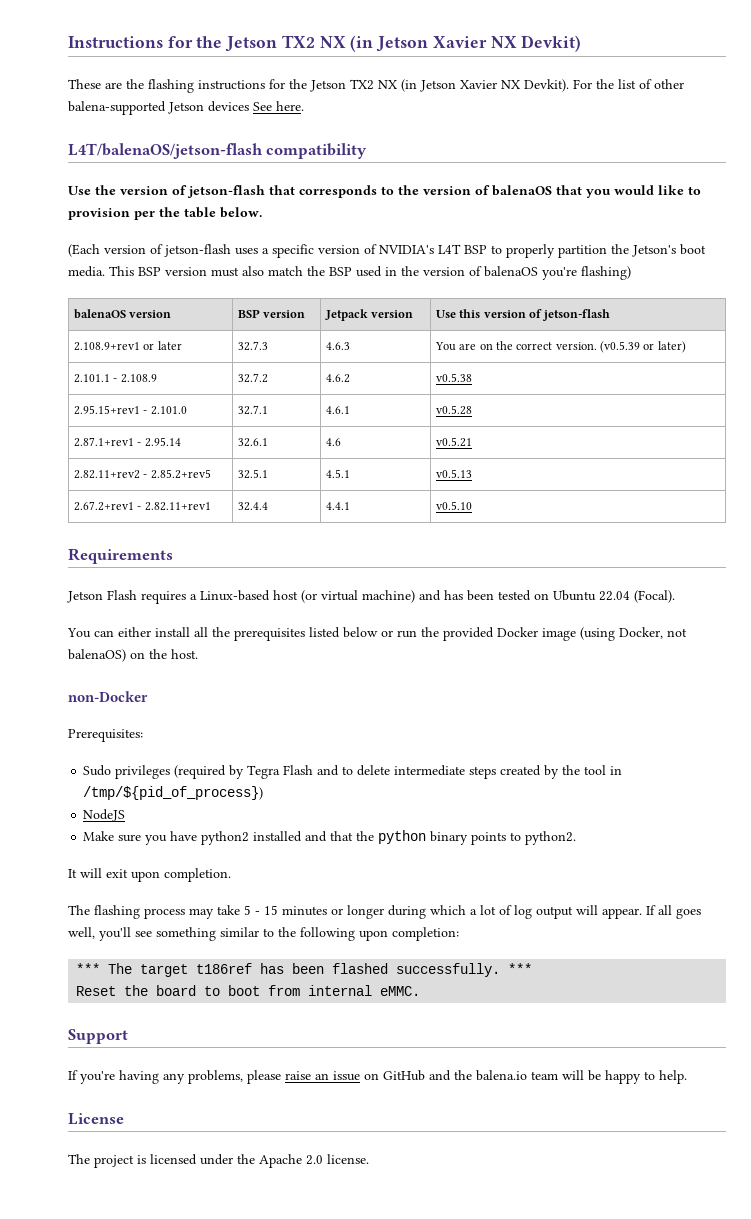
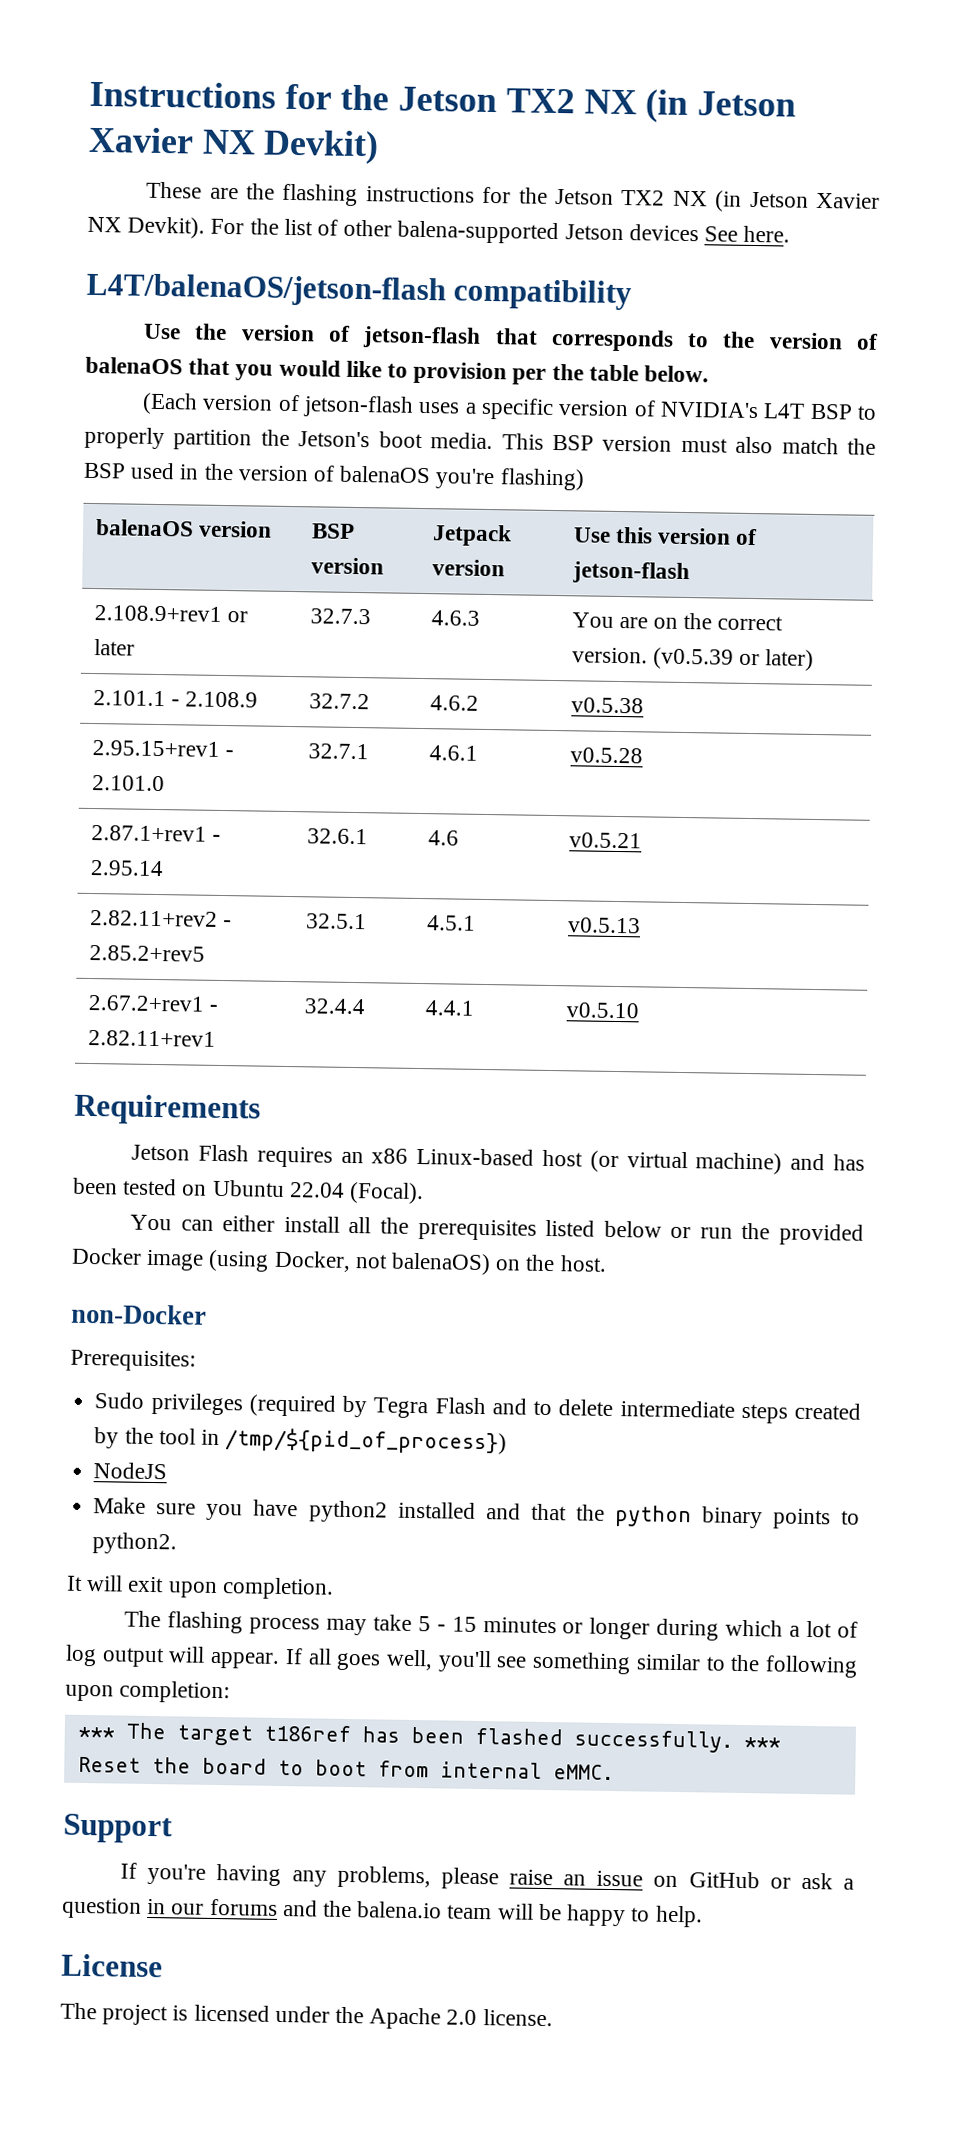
- Jetson Flash requires a Linux-based host (or virtual machine) and has been tested on Ubuntu 22.04 (Focal).
+ Jetson Flash requires an x86 Linux-based host (or virtual machine) and has been tested on Ubuntu 22.04 (Focal).
- If you're having any problems, please raise an issue on GitHub and the balena.io team will be happy to help.
+ If you're having any problems, please raise an issue on GitHub or ask a question in our forums and the balena.io team will be happy to help.

